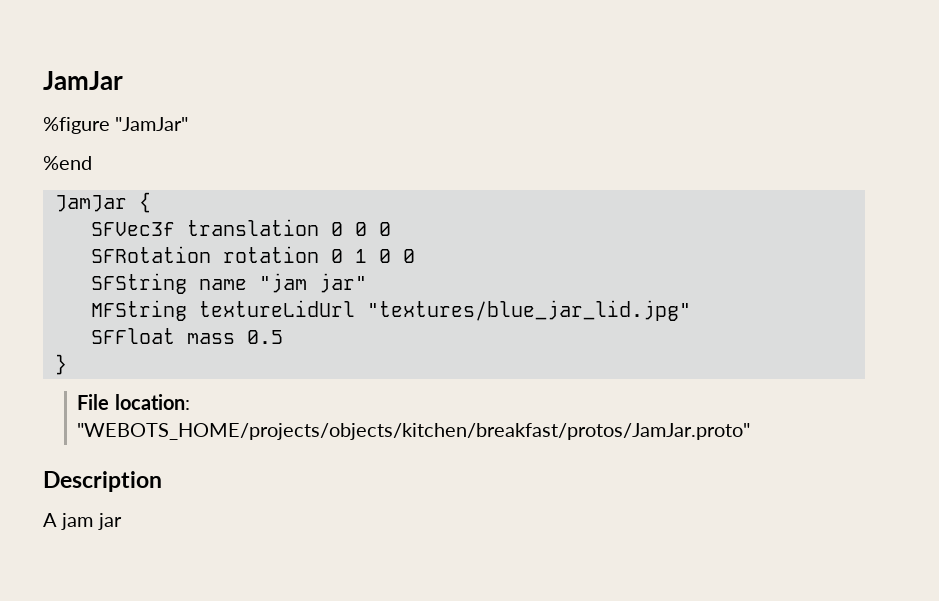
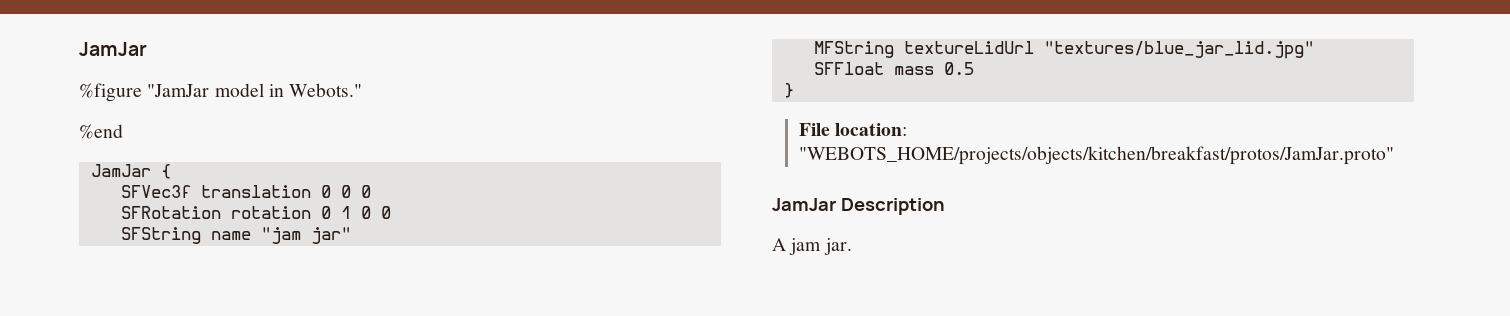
- %figure "JamJar"
+ %figure "JamJar model in Webots."
- Description
+ JamJar Description
- A jam jar
+ A jam jar.

